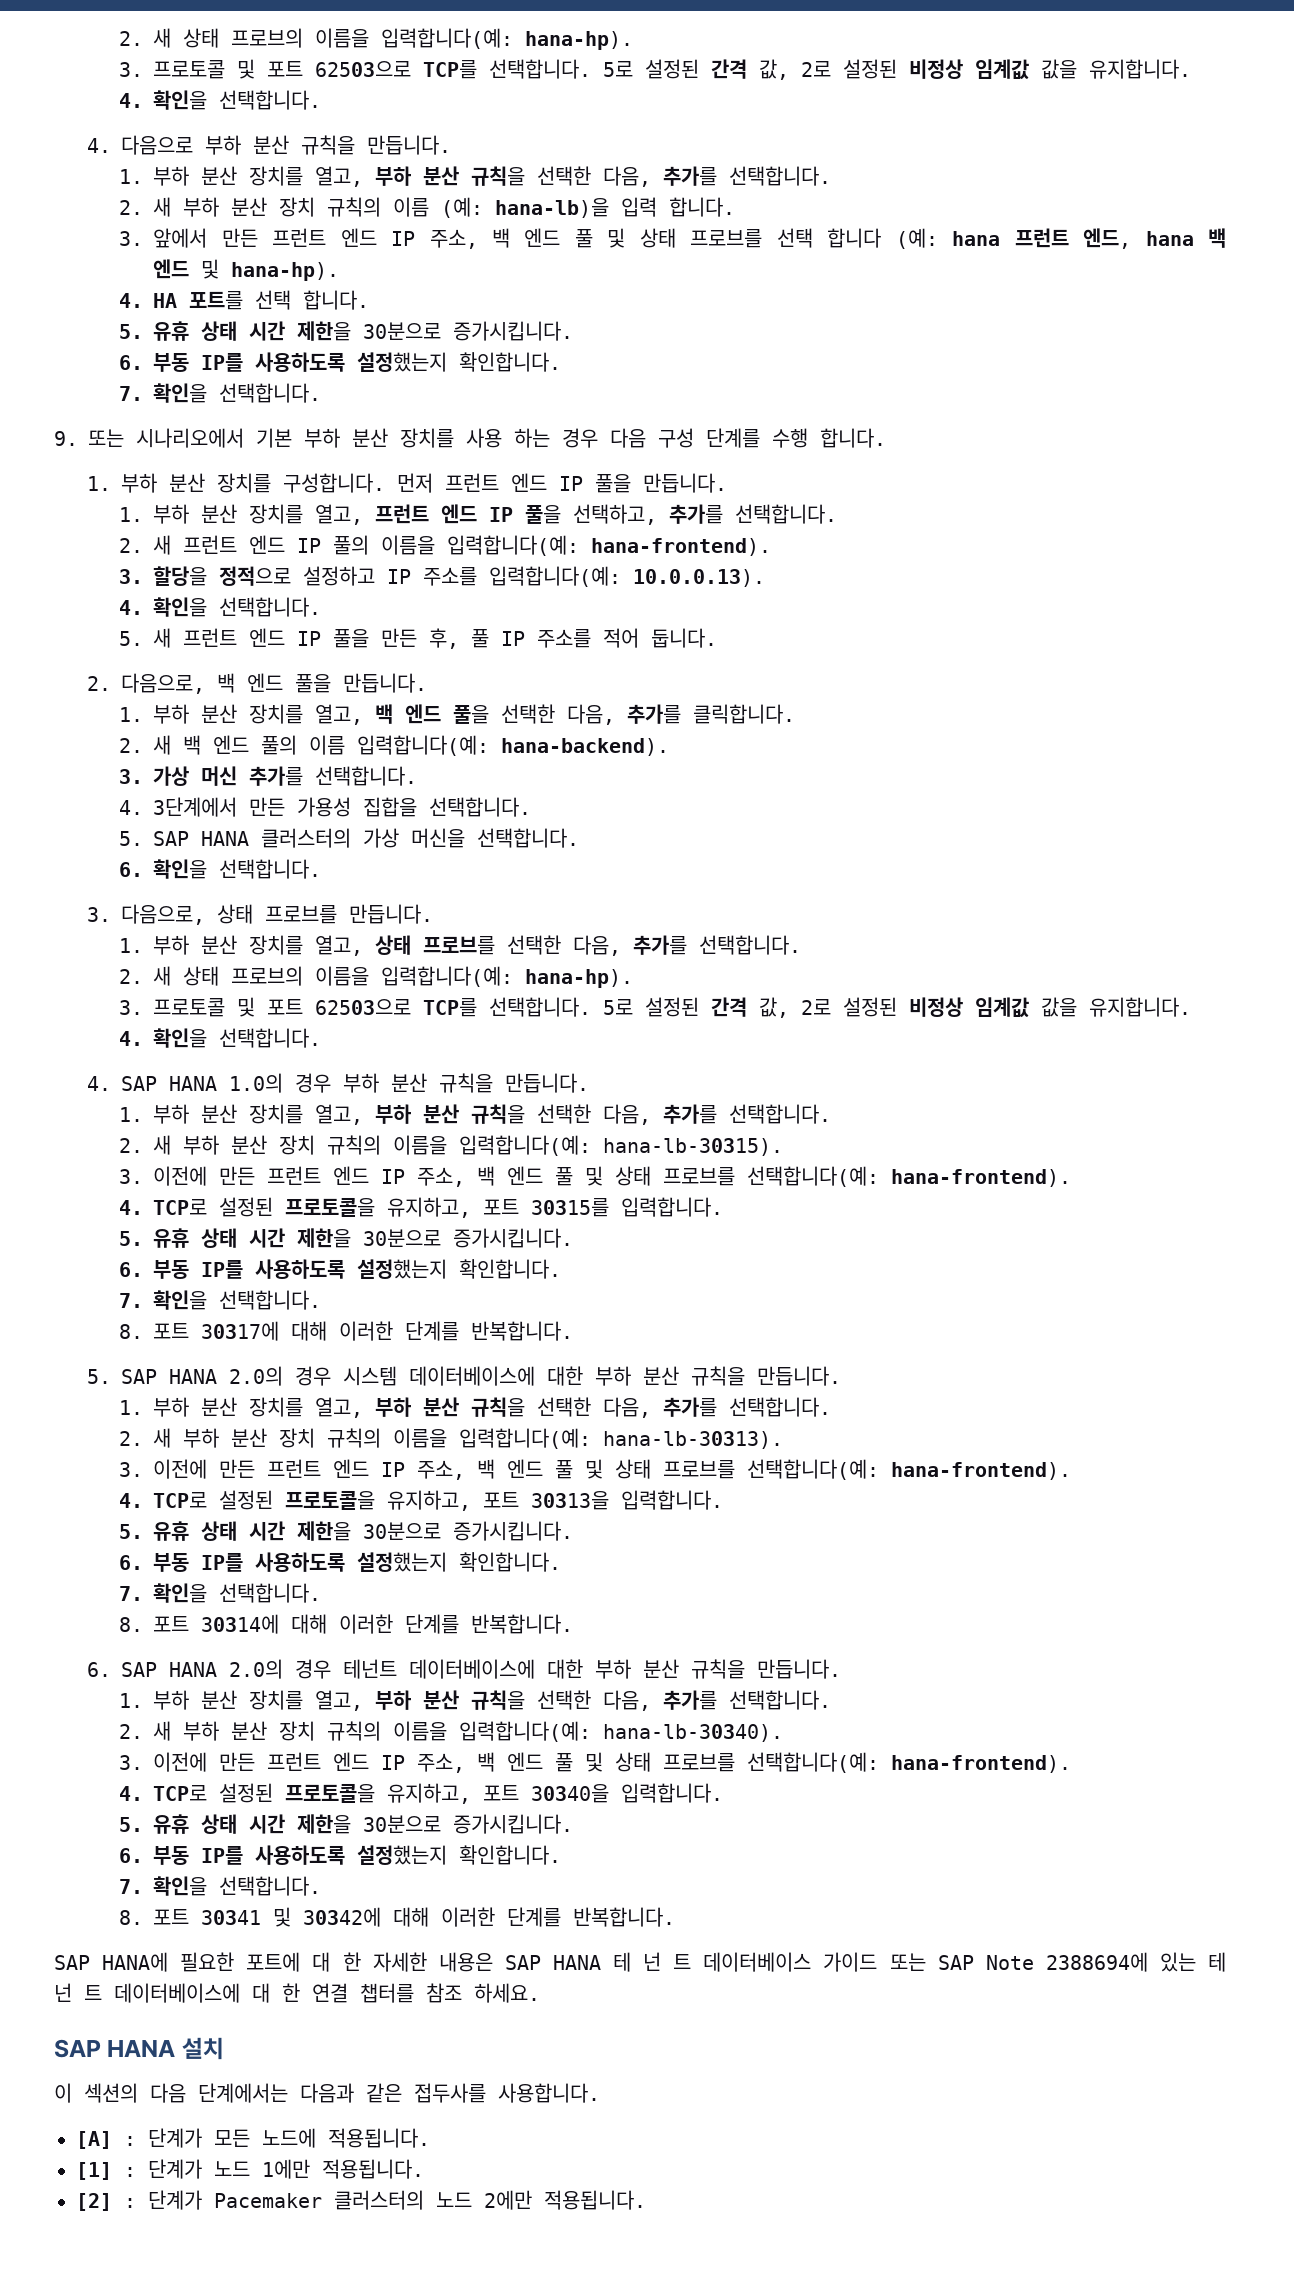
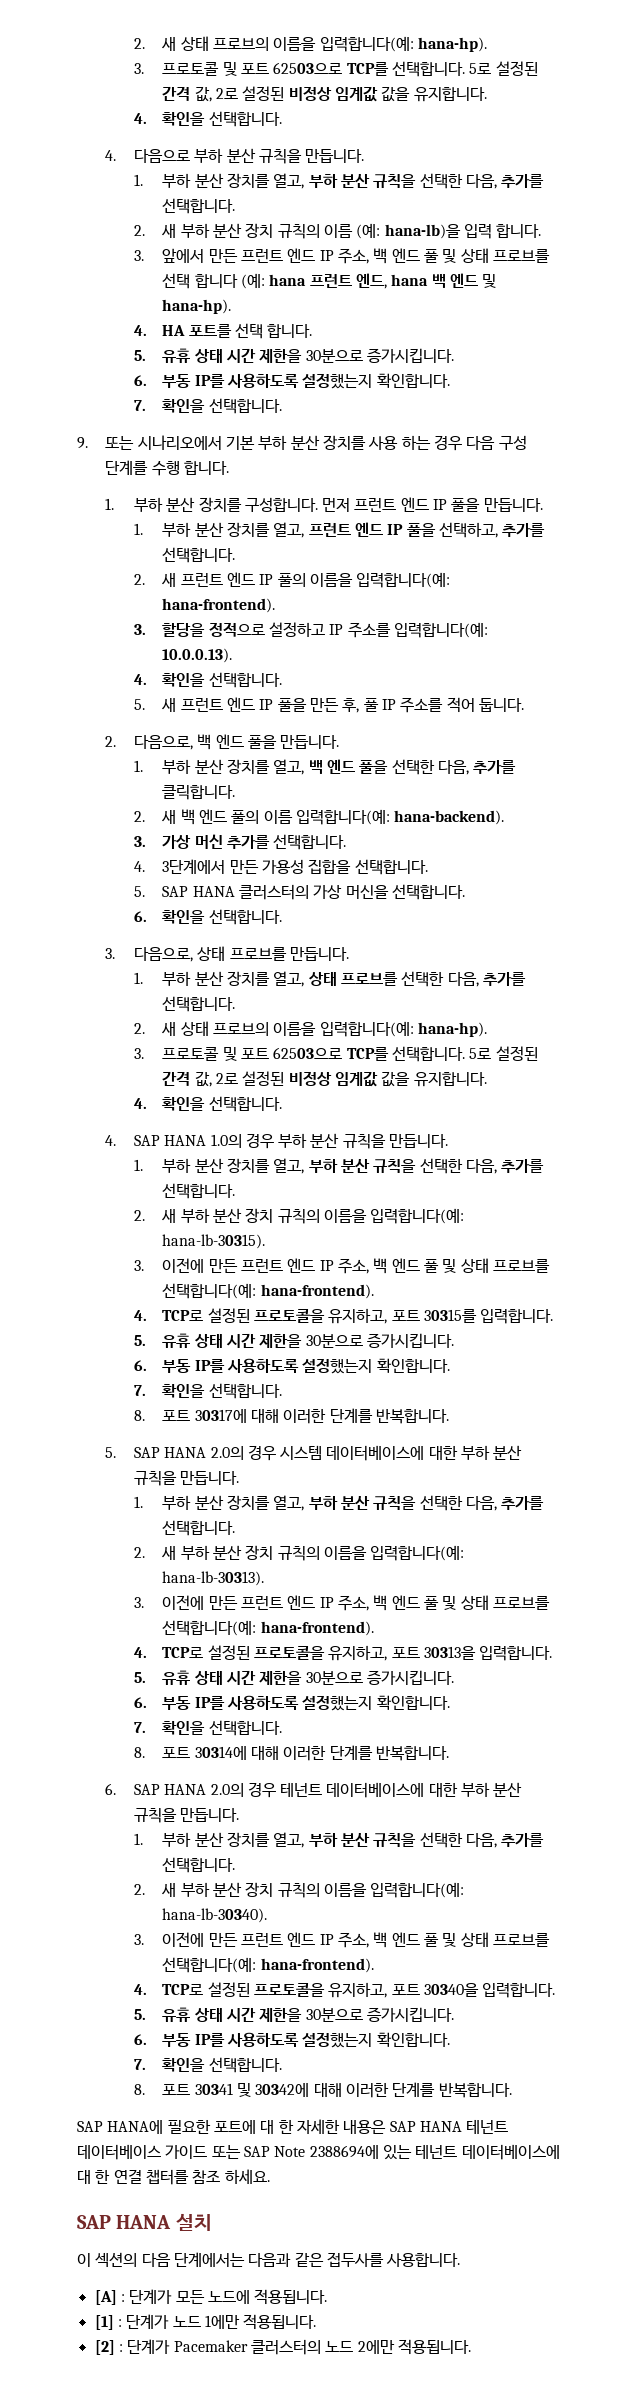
- SAP HANA에 필요한 포트에 대 한 자세한 내용은 SAP HANA 테 넌 트 데이터베이스 가이드 또는 SAP Note 2388694에 있는 테 넌 트 데이터베이스에 대 한 연결 챕터를 참조 하세요.
+ SAP HANA에 필요한 포트에 대 한 자세한 내용은 SAP HANA 테넌트 데이터베이스 가이드 또는 SAP Note 2388694에 있는 테넌트 데이터베이스에 대 한 연결 챕터를 참조 하세요.

